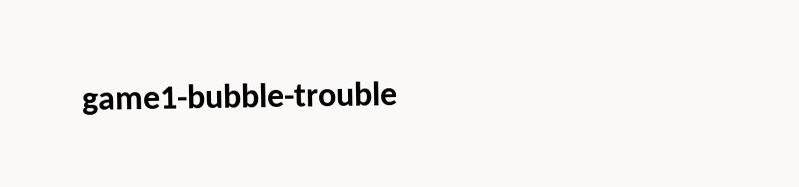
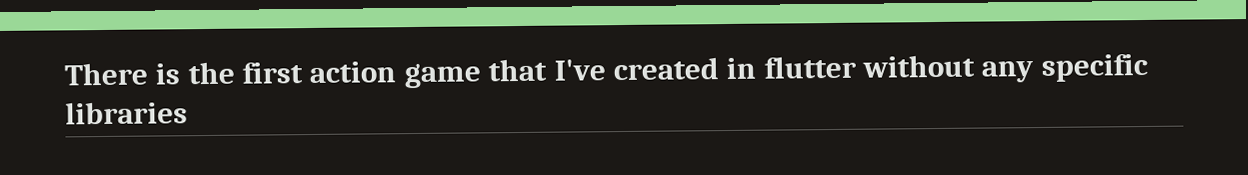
- game1-bubble-trouble
+ There is the first action game that I've created in flutter without any specific libraries

